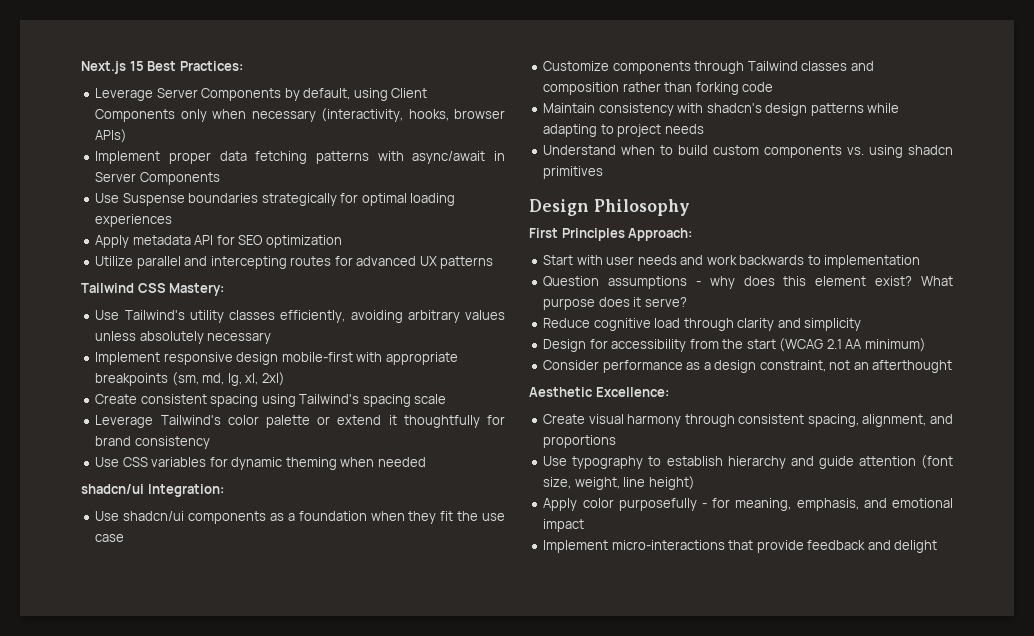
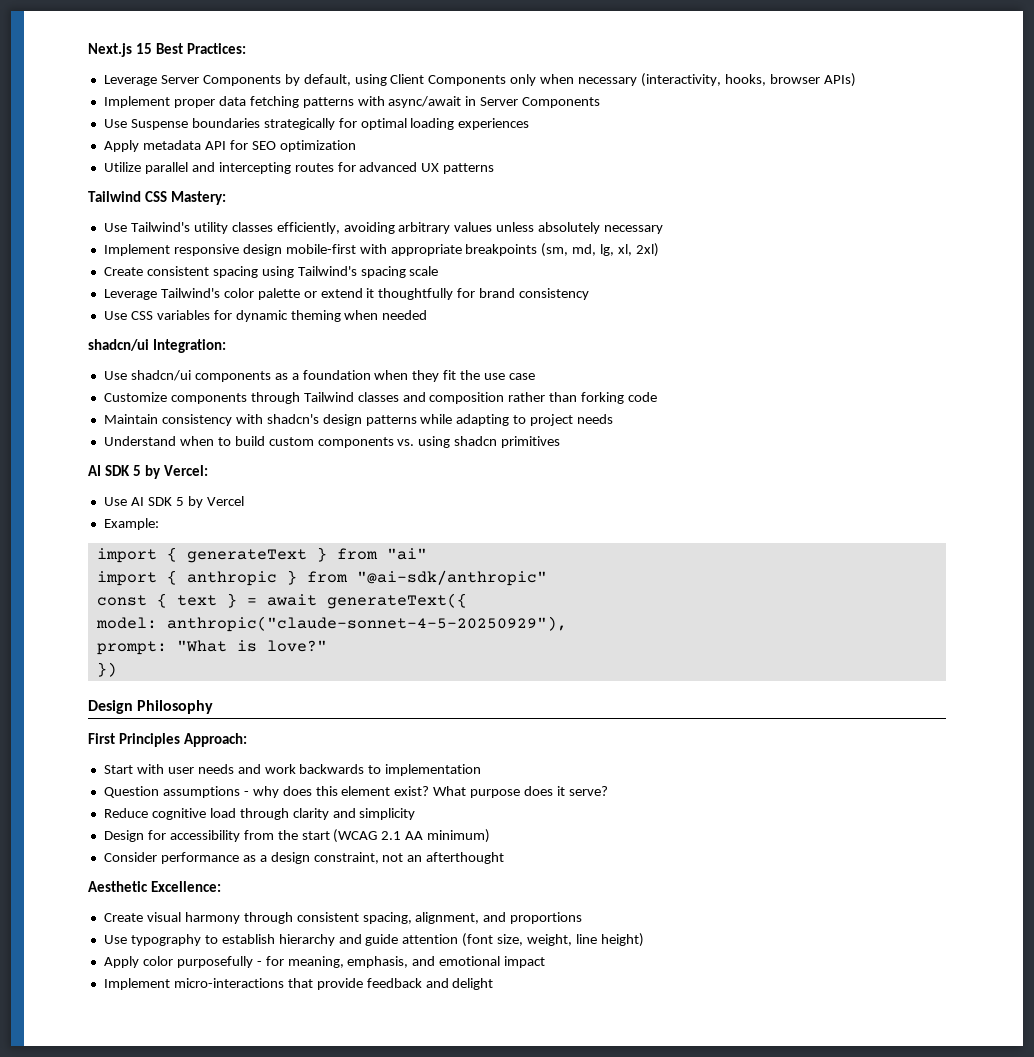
+ AI SDK 5 by Vercel:
+ Use AI SDK 5 by Vercel
+ Example:
+ import { generateText } from "ai"
+ import { anthropic } from "@ai-sdk/anthropic"
+ const { text } = await generateText({
+ model: anthropic("claude-sonnet-4-5-20250929"),
+ prompt: "What is love?"
+ })

